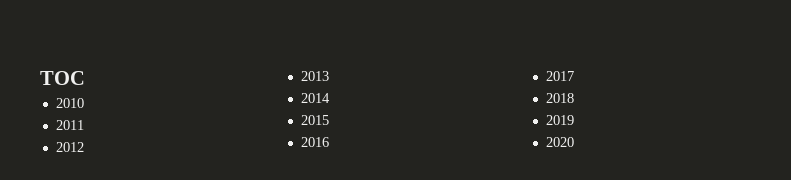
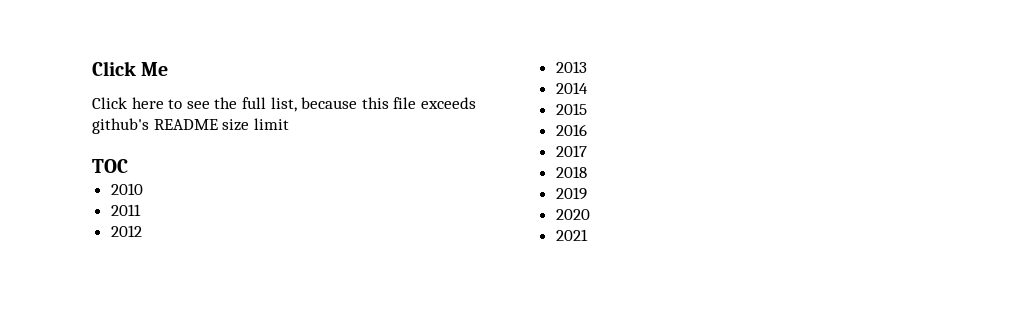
+ Click Me
+ Click here to see the full list, because this file exceeds github's README size limit
+ 2021

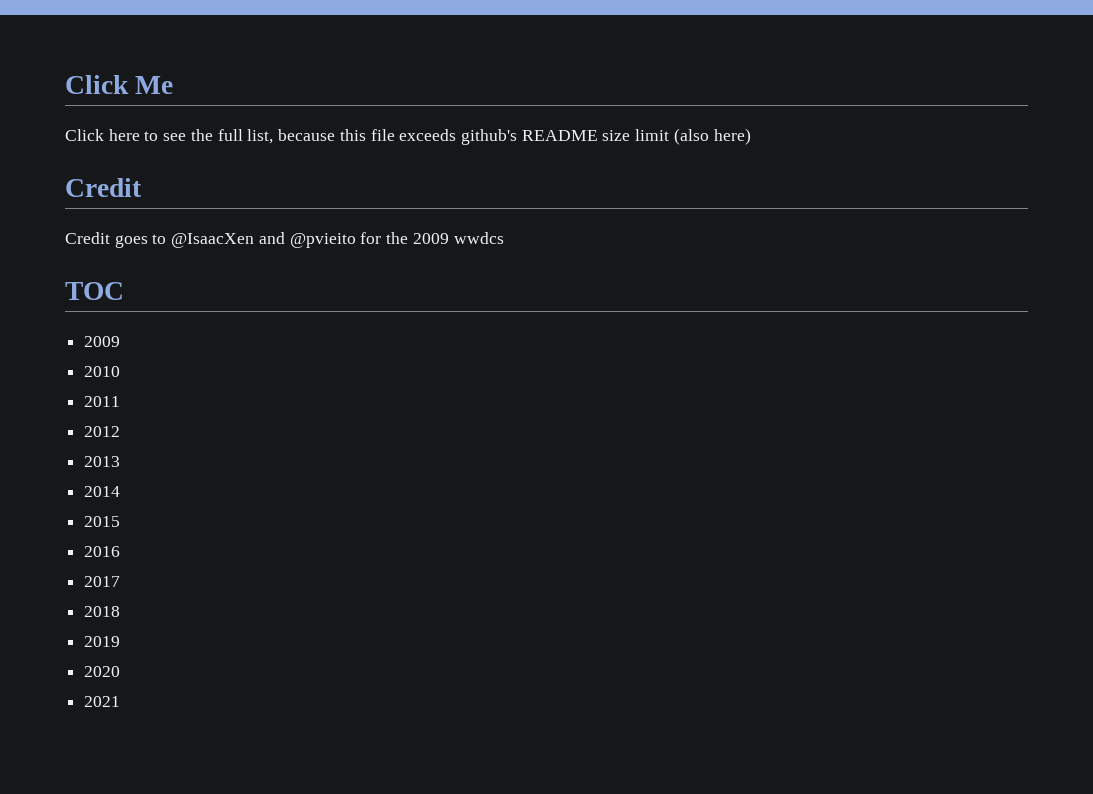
- Click here to see the full list, because this file exceeds github's README size limit
+ Click here to see the full list, because this file exceeds github's README size limit (also here)
+ Credit
+ Credit goes to @IsaacXen and @pvieito for the 2009 wwdcs
  TOC
+ 2009

